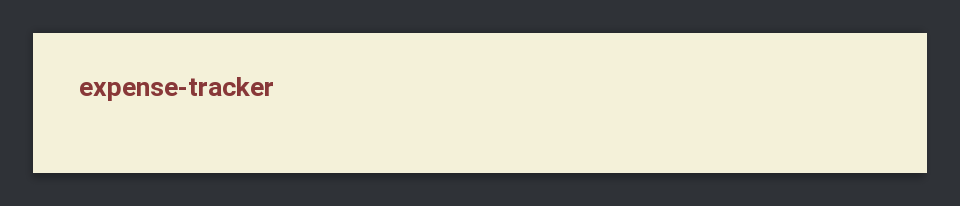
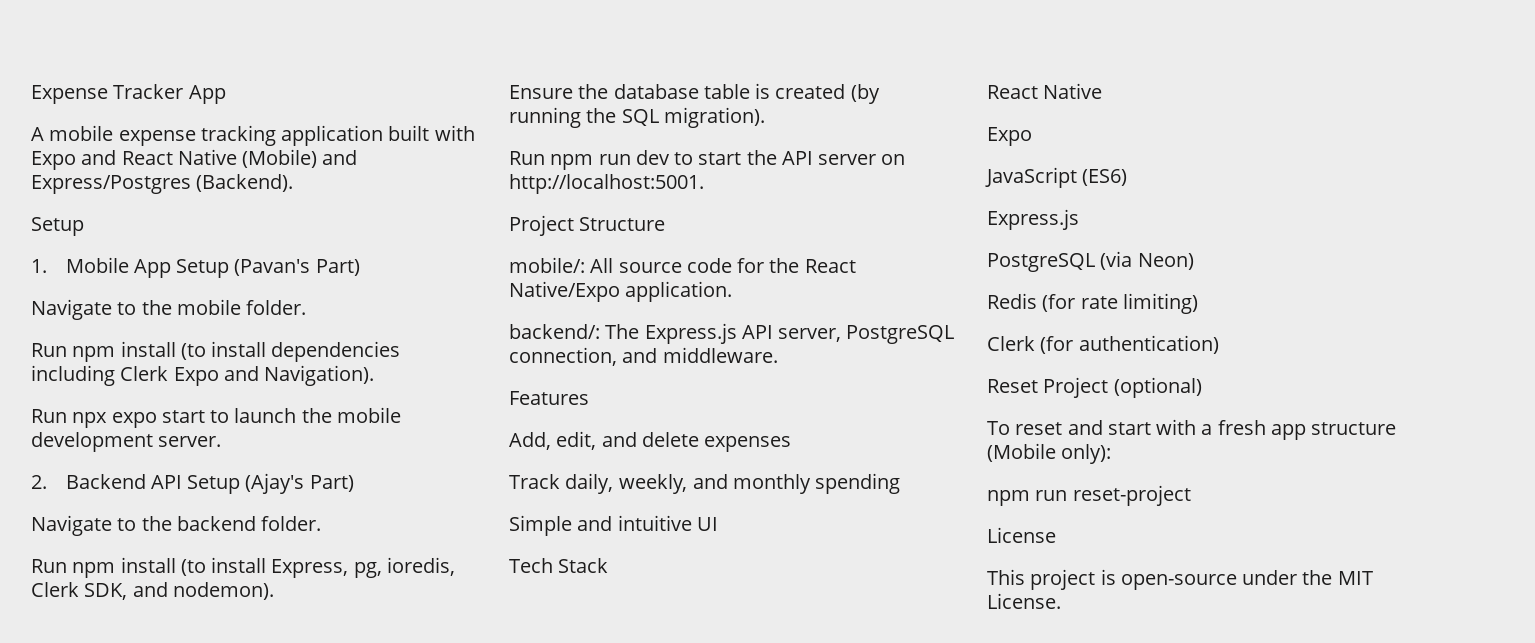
- expense-tracker
+ Expense Tracker App
+ A mobile expense tracking application built with Expo and React Native (Mobile) and Express/Postgres (Backend).
+ Setup
+ 1. Mobile App Setup (Pavan's Part)
+ Navigate to the mobile folder.
+ Run npm install (to install dependencies including Clerk Expo and Navigation).
+ Run npx expo start to launch the mobile development server.
+ 2. Backend API Setup (Ajay's Part)
+ Navigate to the backend folder.
+ Run npm install (to install Express, pg, ioredis, Clerk SDK, and nodemon).
+ Ensure the database table is created (by running the SQL migration).
+ Run npm run dev to start the API server on http://localhost:5001.
+ Project Structure
+ mobile/: All source code for the React Native/Expo application.
+ backend/: The Express.js API server, PostgreSQL connection, and middleware.
+ Features
+ Add, edit, and delete expenses
+ Track daily, weekly, and monthly spending
+ Simple and intuitive UI
+ Tech Stack
+ React Native
+ Expo
+ JavaScript (ES6)
+ Express.js
+ PostgreSQL (via Neon)
+ Redis (for rate limiting)
+ Clerk (for authentication)
+ Reset Project (optional)
+ To reset and start with a fresh app structure (Mobile only):
+ npm run reset-project
+ License
+ This project is open-source under the MIT License.

